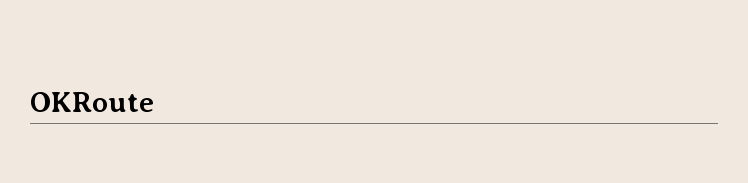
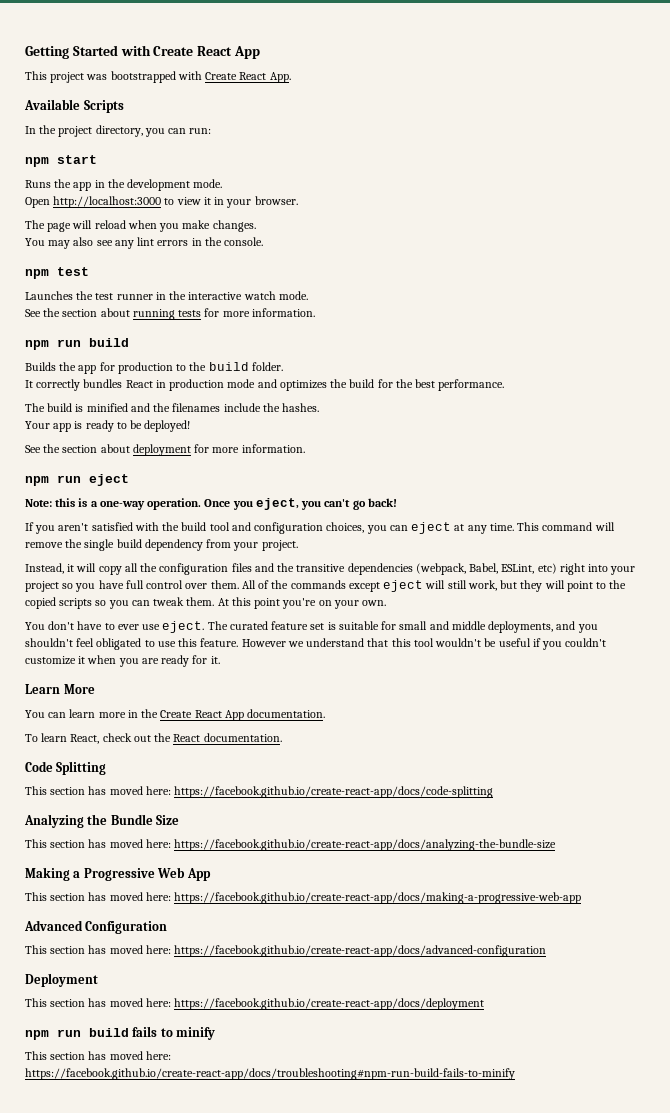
- OKRoute
+ Getting Started with Create React App
+ This project was bootstrapped with Create React App.
+ Available Scripts
+ In the project directory, you can run:
+ npm start
+ Runs the app in the development mode.
+ Open http://localhost:3000 to view it in your browser.
+ The page will reload when you make changes.
+ You may also see any lint errors in the console.
+ npm test
+ Launches the test runner in the interactive watch mode.
+ See the section about running tests for more information.
+ npm run build
+ Builds the app for production to the build folder.
+ It correctly bundles React in production mode and optimizes the build for the best performance.
+ The build is minified and the filenames include the hashes.
+ Your app is ready to be deployed!
+ See the section about deployment for more information.
+ npm run eject
+ Note: this is a one-way operation. Once you eject, you can't go back!
+ If you aren't satisfied with the build tool and configuration choices, you can eject at any time. This command will remove the single build dependency from your project.
+ Instead, it will copy all the configuration files and the transitive dependencies (webpack, Babel, ESLint, etc) right into your project so you have full control over them. All of the commands except eject will still work, but they will point to the copied scripts so you can tweak them. At this point you're on your own.
+ You don't have to ever use eject. The curated feature set is suitable for small and middle deployments, and you shouldn't feel obligated to use this feature. However we understand that this tool wouldn't be useful if you couldn't customize it when you are ready for it.
+ Learn More
+ You can learn more in the Create React App documentation.
+ To learn React, check out the React documentation.
+ Code Splitting
+ This section has moved here: https://facebook.github.io/create-react-app/docs/code-splitting
+ Analyzing the Bundle Size
+ This section has moved here: https://facebook.github.io/create-react-app/docs/analyzing-the-bundle-size
+ Making a Progressive Web App
+ This section has moved here: https://facebook.github.io/create-react-app/docs/making-a-progressive-web-app
+ Advanced Configuration
+ This section has moved here: https://facebook.github.io/create-react-app/docs/advanced-configuration
+ Deployment
+ This section has moved here: https://facebook.github.io/create-react-app/docs/deployment
+ npm run build fails to minify
+ This section has moved here: https://facebook.github.io/create-react-app/docs/troubleshooting#npm-run-build-fails-to-minify

